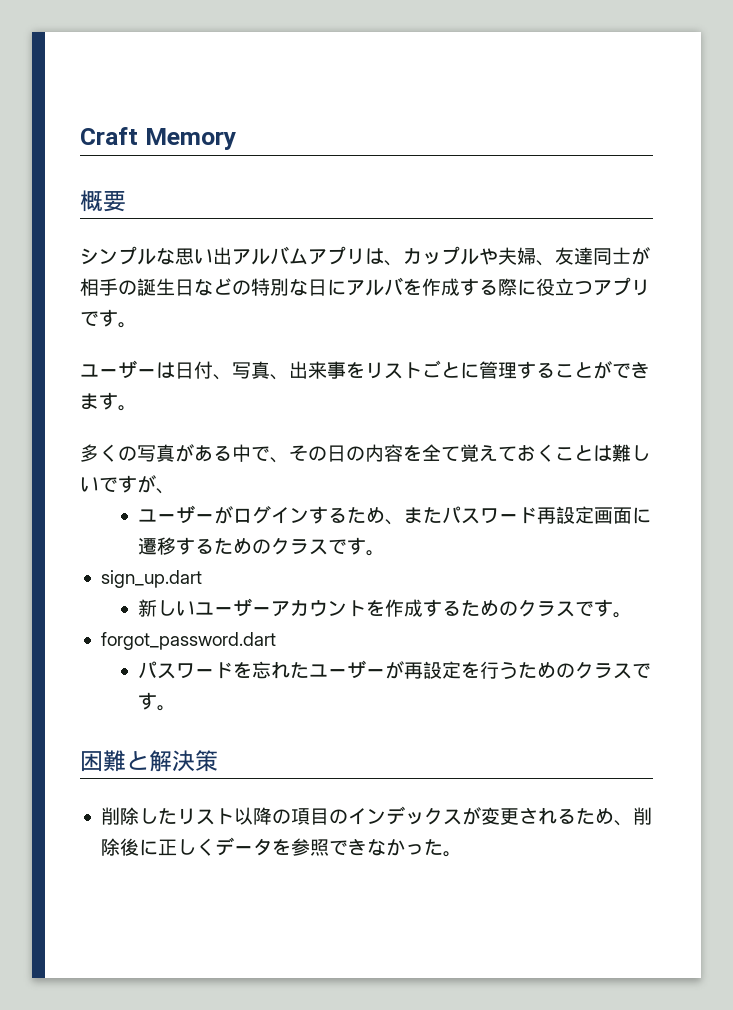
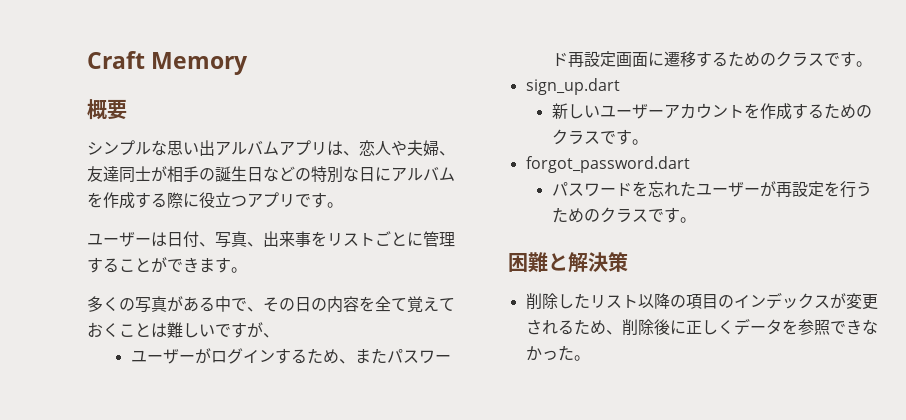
- シンプルな思い出アルバムアプリは、カップルや夫婦、友達同士が相手の誕生日などの特別な日にアルバを作成する際に役立つアプリです。
+ シンプルな思い出アルバムアプリは、恋人や夫婦、友達同士が相手の誕生日などの特別な日にアルバムを作成する際に役立つアプリです。

